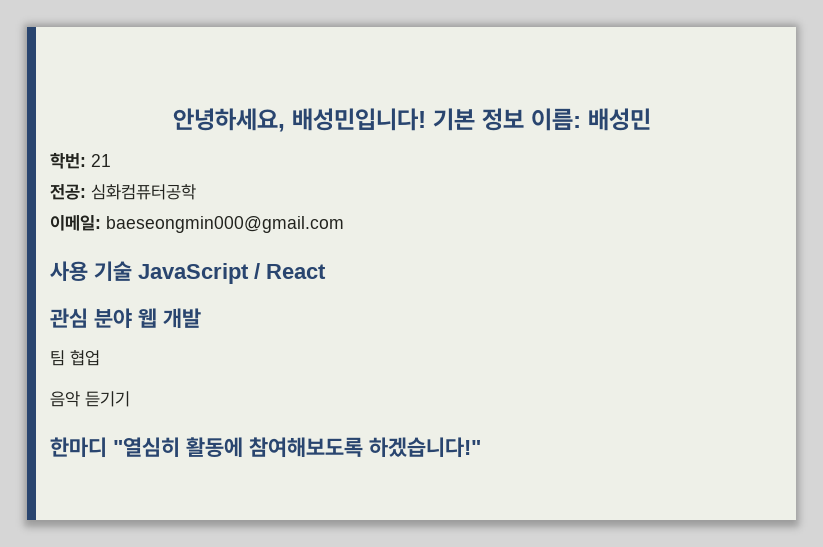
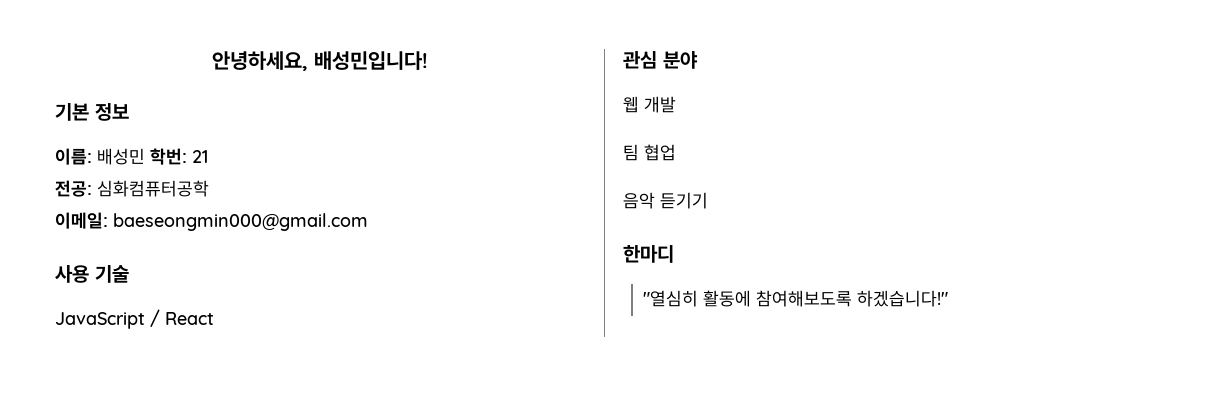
- 안녕하세요, 배성민입니다! 기본 정보 이름: 배성민
- 학번: 21
+ 안녕하세요, 배성민입니다!
+ 기본 정보
+ 이름: 배성민 학번: 21
- 사용 기술 JavaScript / React
+ 사용 기술
+ JavaScript / React
- 관심 분야 웹 개발
+ 관심 분야
+ 웹 개발
- 한마디 "열심히 활동에 참여해보도록 하겠습니다!"
+ 한마디
+ "열심히 활동에 참여해보도록 하겠습니다!"

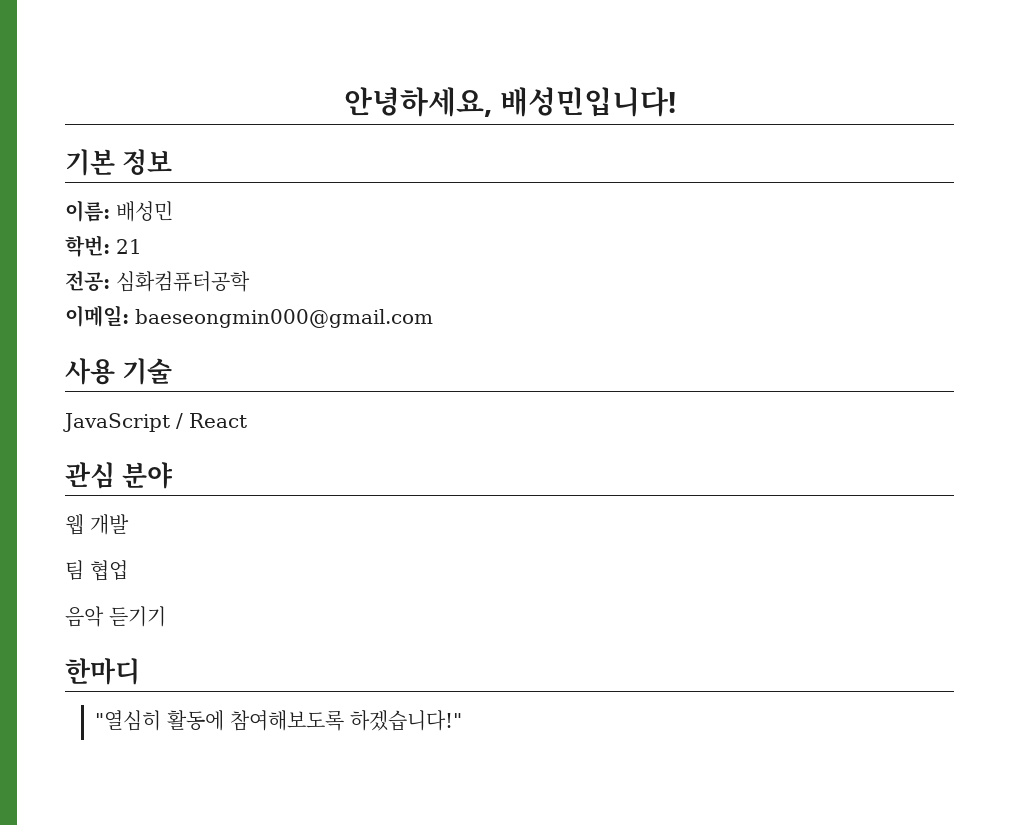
- 이름: 배성민 학번: 21
+ 이름: 배성민
+ 학번: 21

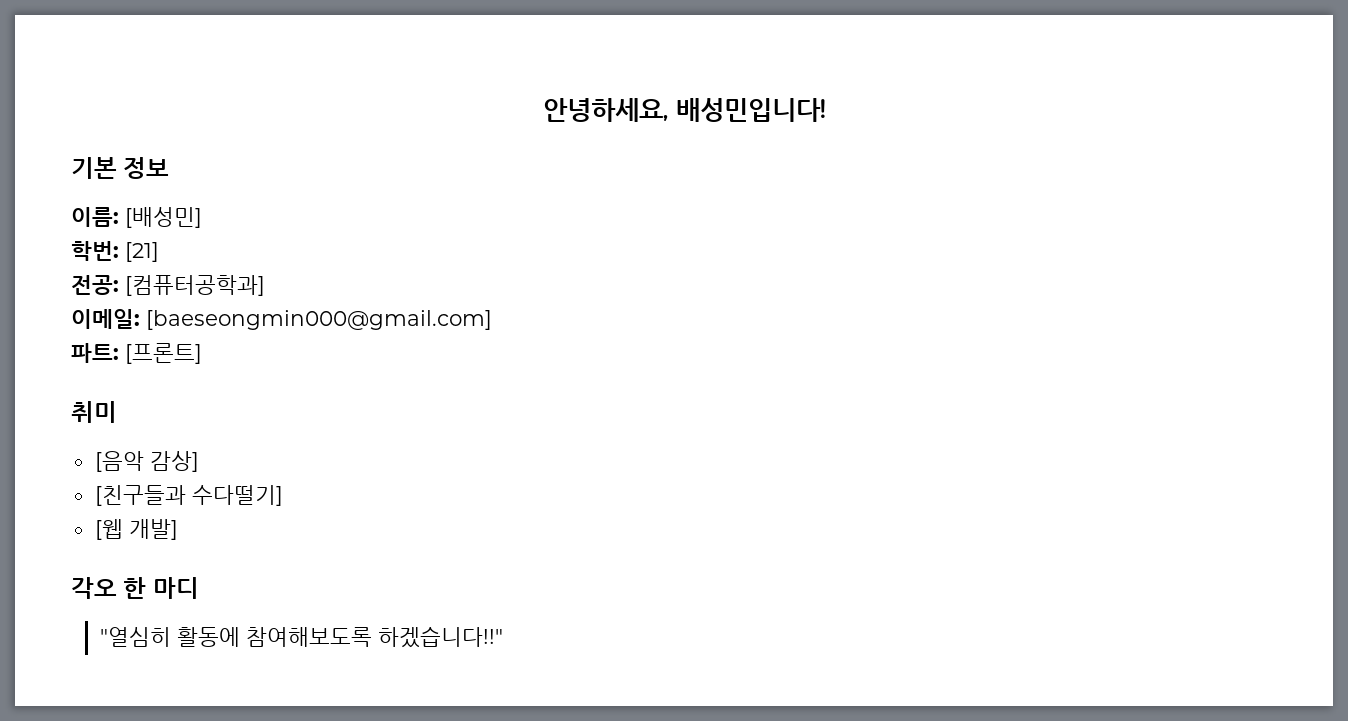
- 이름: 배성민
+ 이름: [배성민]
- 학번: 21
+ 학번: [21]
- 전공: 심화컴퓨터공학
+ 전공: [컴퓨터공학과]
- 이메일: baeseongmin000@gmail.com
- 사용 기술
- JavaScript / React
- 관심 분야
- 웹 개발
- 팀 협업
- 음악 듣기기
- 한마디
+ 이메일: [baeseongmin000@gmail.com]
+ 파트: [프론트]
+ 취미
+ [음악 감상]
+ [친구들과 수다떨기]
+ [웹 개발]
+ 각오 한 마디
- "열심히 활동에 참여해보도록 하겠습니다!"
+ "열심히 활동에 참여해보도록 하겠습니다!!"

